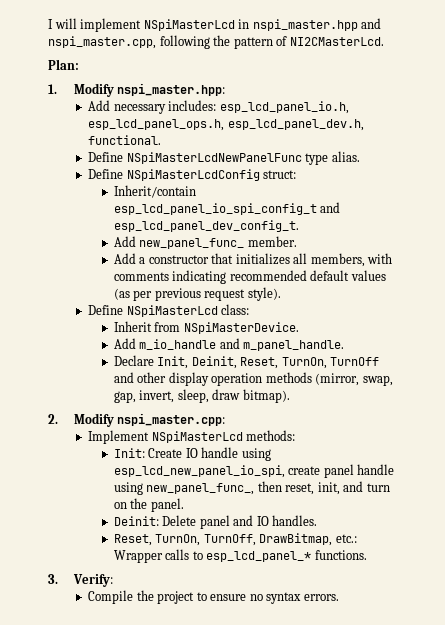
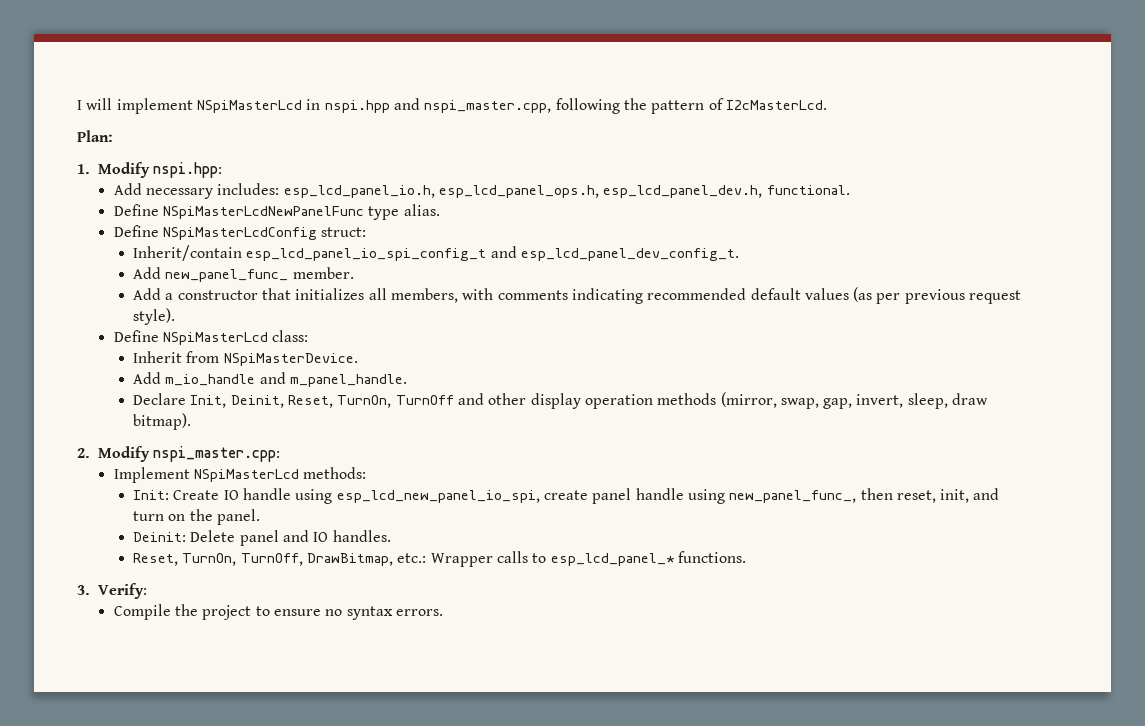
- I will implement NSpiMasterLcd in nspi_master.hpp and nspi_master.cpp, following the pattern of NI2CMasterLcd.
+ I will implement NSpiMasterLcd in nspi.hpp and nspi_master.cpp, following the pattern of I2cMasterLcd.
- 1. Modify nspi_master.hpp:
+ 1. Modify nspi.hpp:

